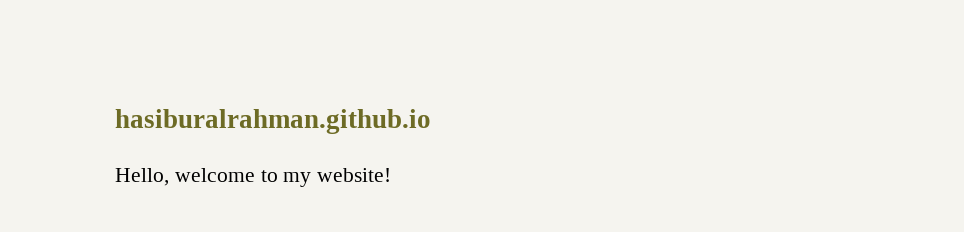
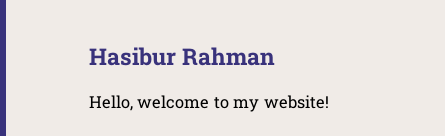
- hasiburalrahman.github.io
+ Hasibur Rahman

